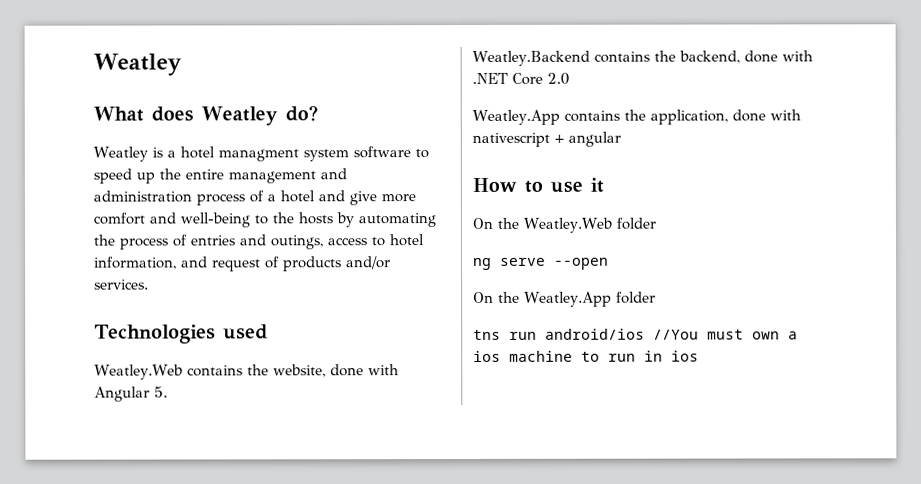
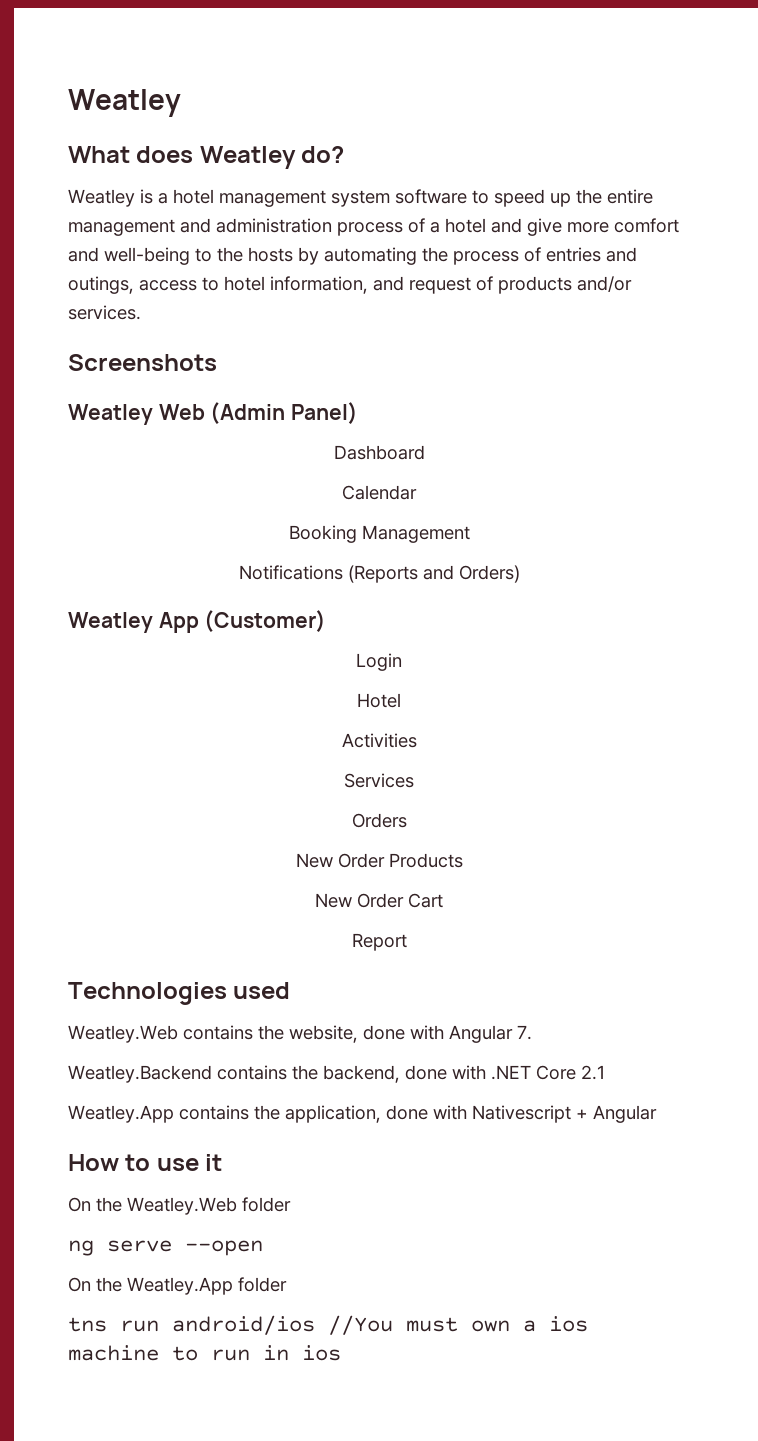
- Weatley is a hotel managment system software to speed up the entire management and administration process of a hotel and give more comfort and well-being to the hosts by automating the process of entries and outings, access to hotel information, and request of products and/or services.
+ Weatley is a hotel management system software to speed up the entire management and administration process of a hotel and give more comfort and well-being to the hosts by automating the process of entries and outings, access to hotel information, and request of products and/or services.
+ Screenshots
+ Weatley Web (Admin Panel)
+ Dashboard
+ Calendar
+ Booking Management
+ Notifications (Reports and Orders)
+ Weatley App (Customer)
+ Login
+ Hotel
+ Activities
+ Services
+ Orders
+ New Order Products
+ New Order Cart
+ Report
- Weatley.Web contains the website, done with Angular 5.
+ Weatley.Web contains the website, done with Angular 7.
- Weatley.Backend contains the backend, done with .NET Core 2.0
+ Weatley.Backend contains the backend, done with .NET Core 2.1
- Weatley.App contains the application, done with nativescript + angular
+ Weatley.App contains the application, done with Nativescript + Angular

